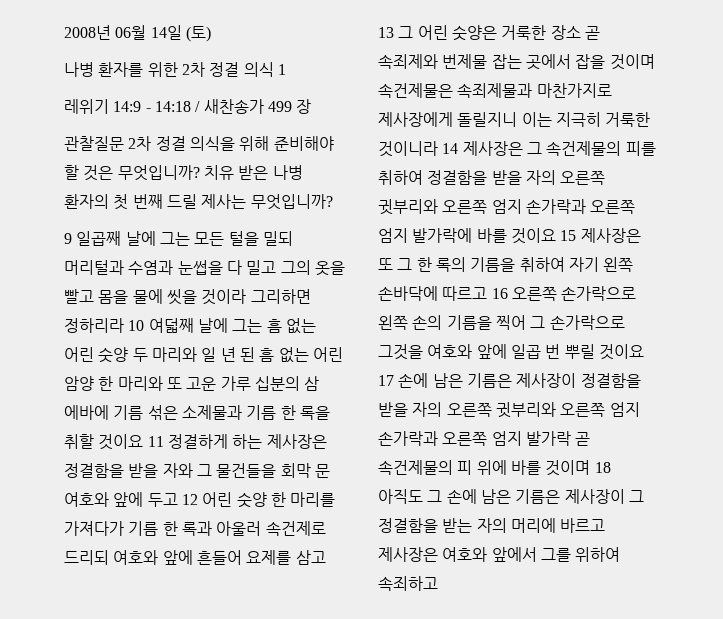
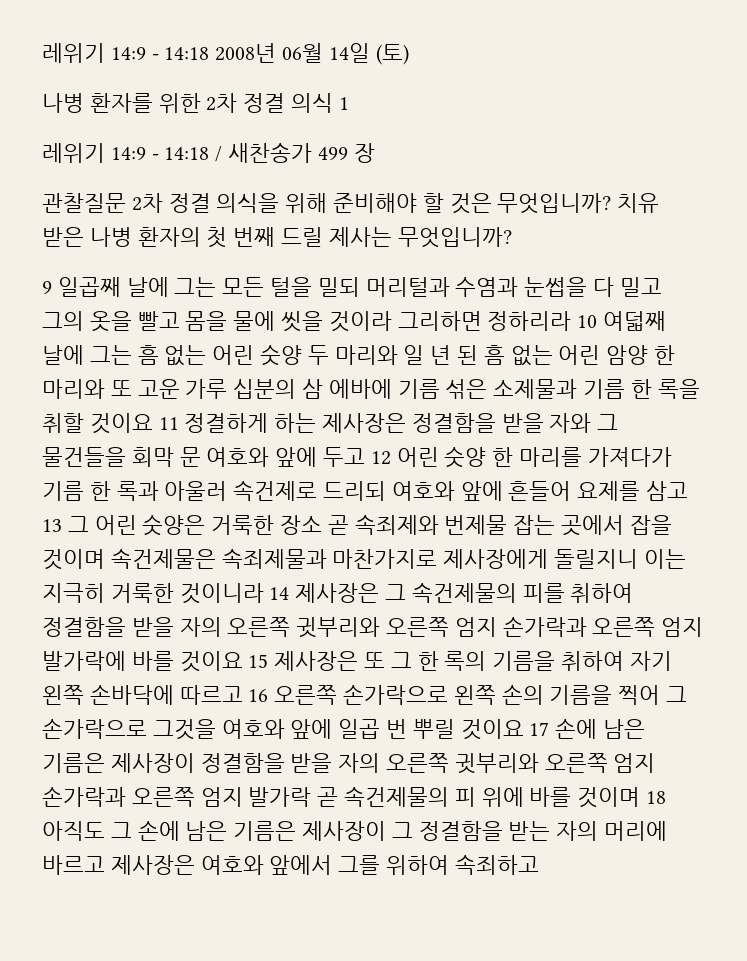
- 2008년 06월 14일 (토)
+ 레위기 14:9 - 14:18 2008년 06월 14일 (토)

